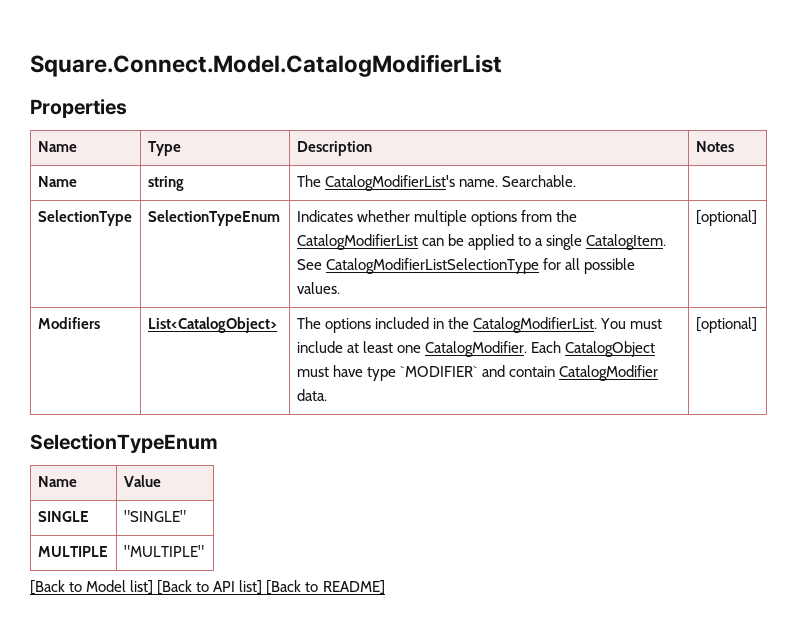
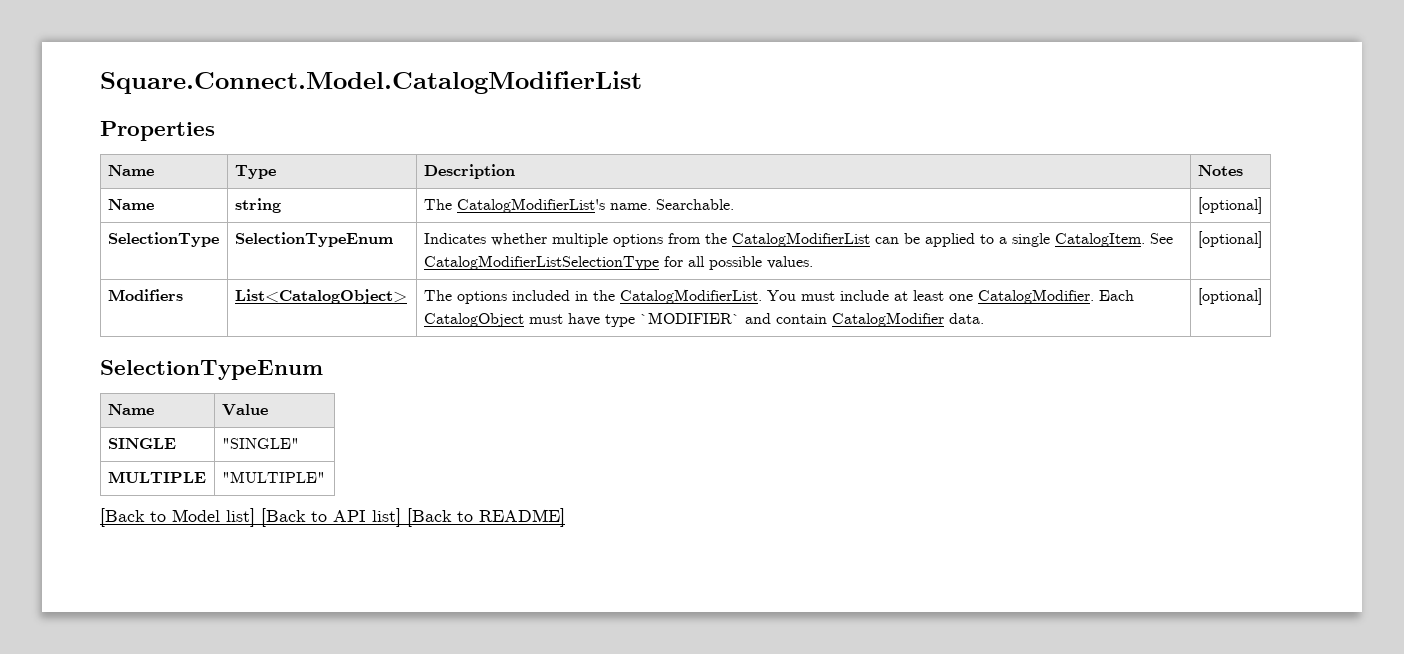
- Name | string | The CatalogModifierList's name. Searchable. |
+ Name | string | The CatalogModifierList's name. Searchable. | [optional]

